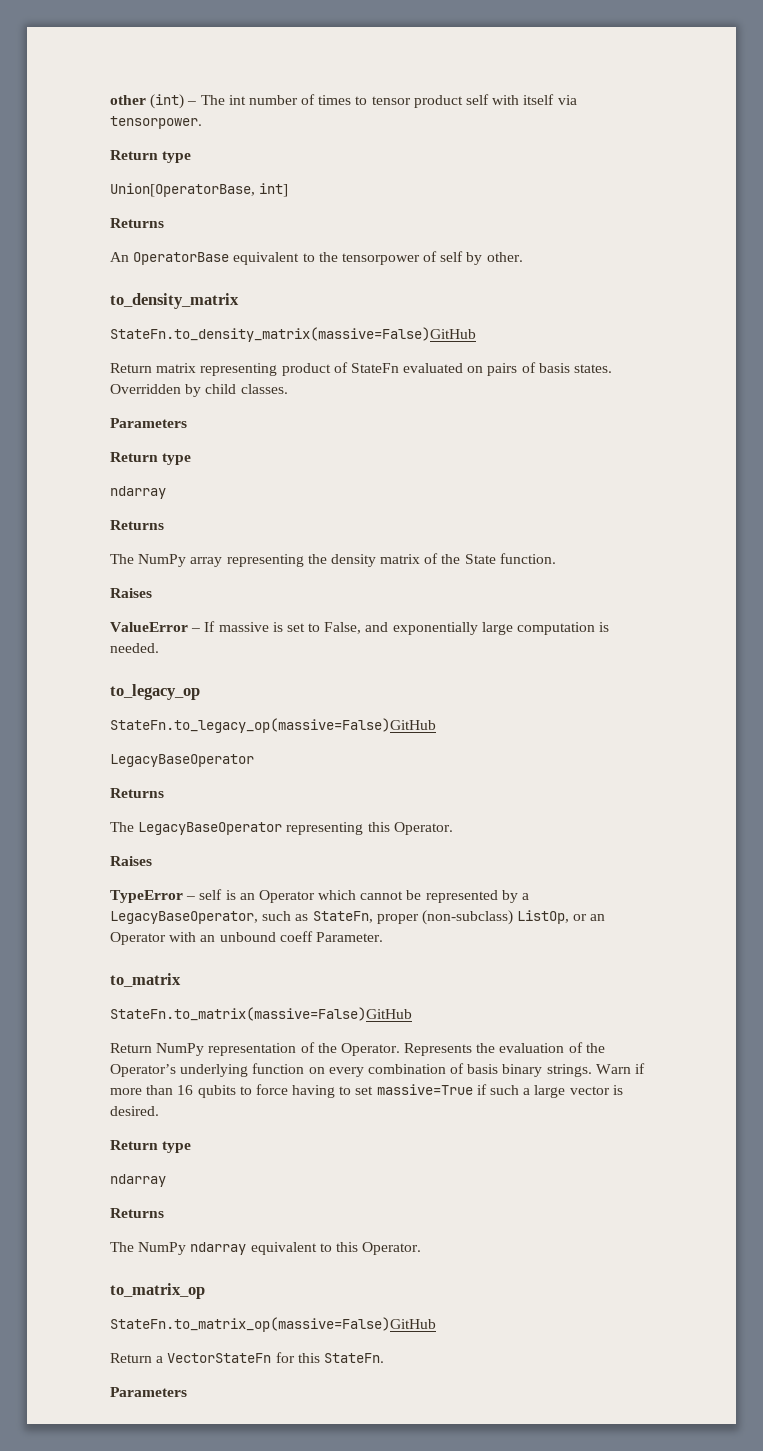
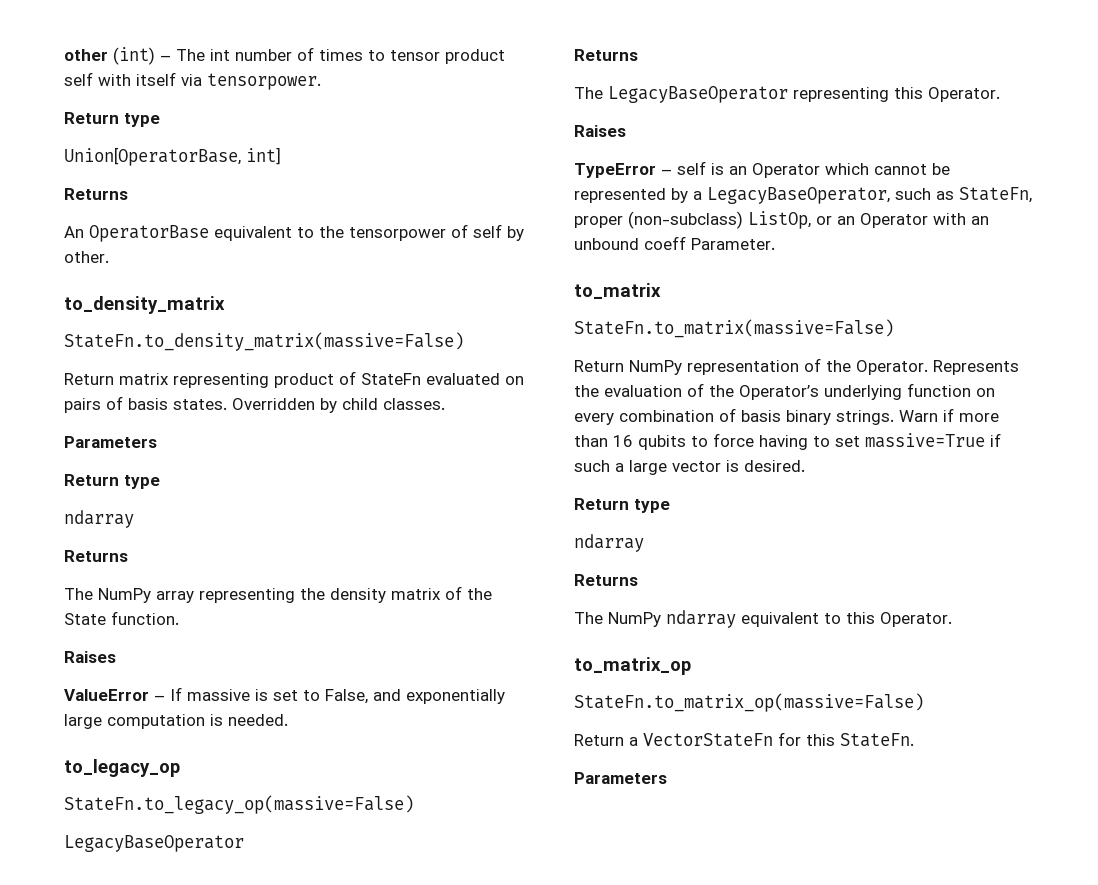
- StateFn.to_density_matrix(massive=False)GitHub
+ StateFn.to_density_matrix(massive=False)
- StateFn.to_legacy_op(massive=False)GitHub
+ StateFn.to_legacy_op(massive=False)
- StateFn.to_matrix(massive=False)GitHub
+ StateFn.to_matrix(massive=False)
- StateFn.to_matrix_op(massive=False)GitHub
+ StateFn.to_matrix_op(massive=False)

